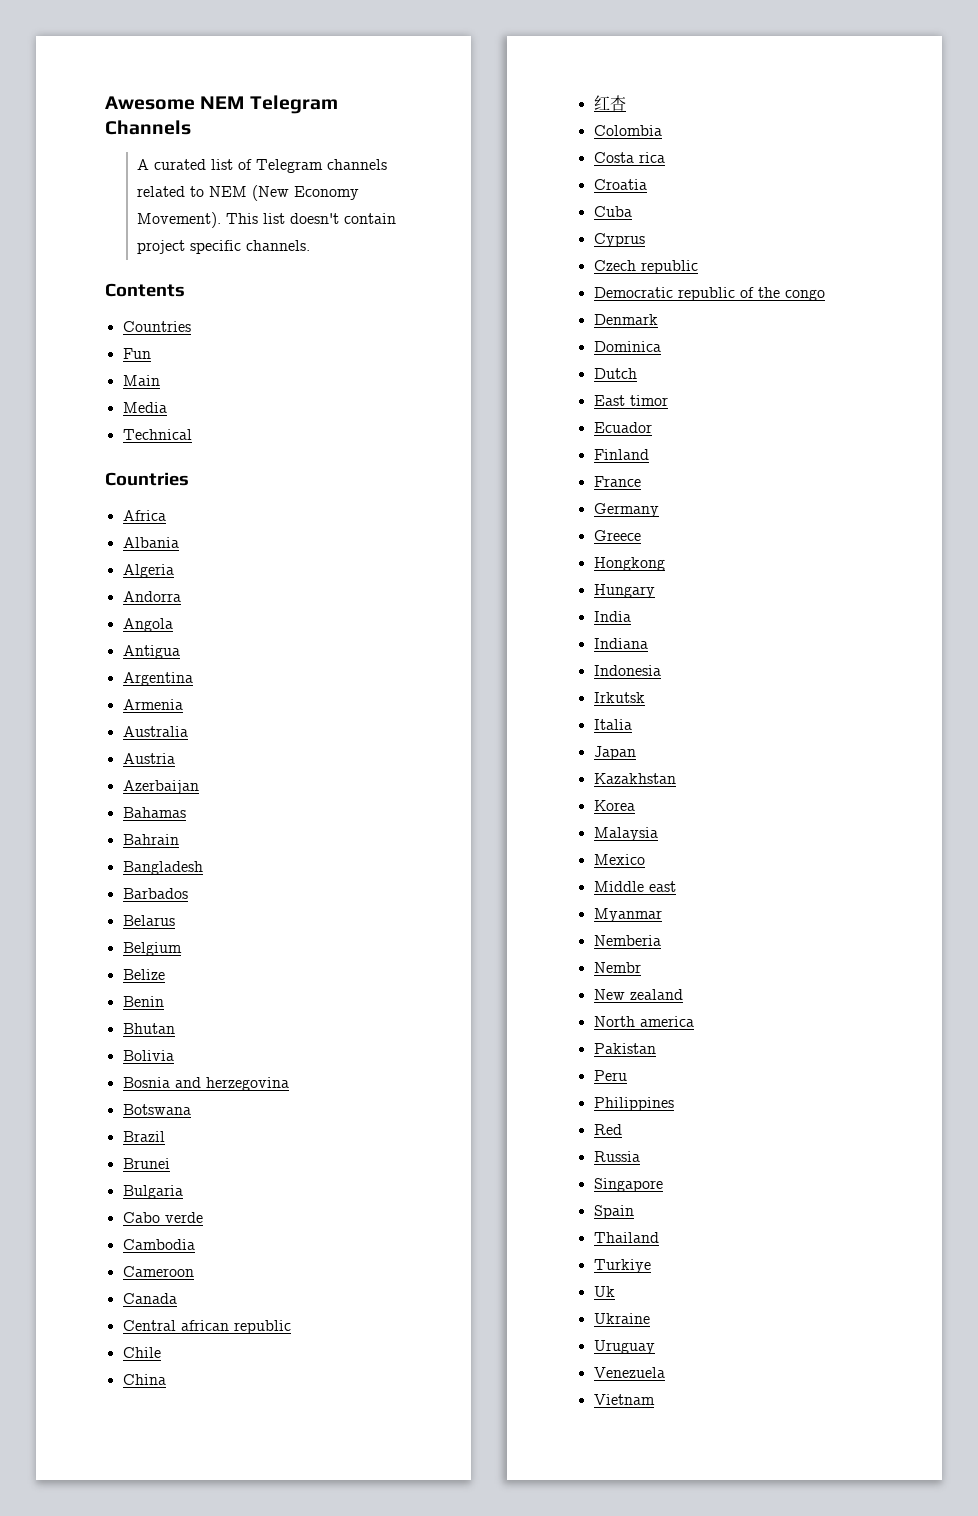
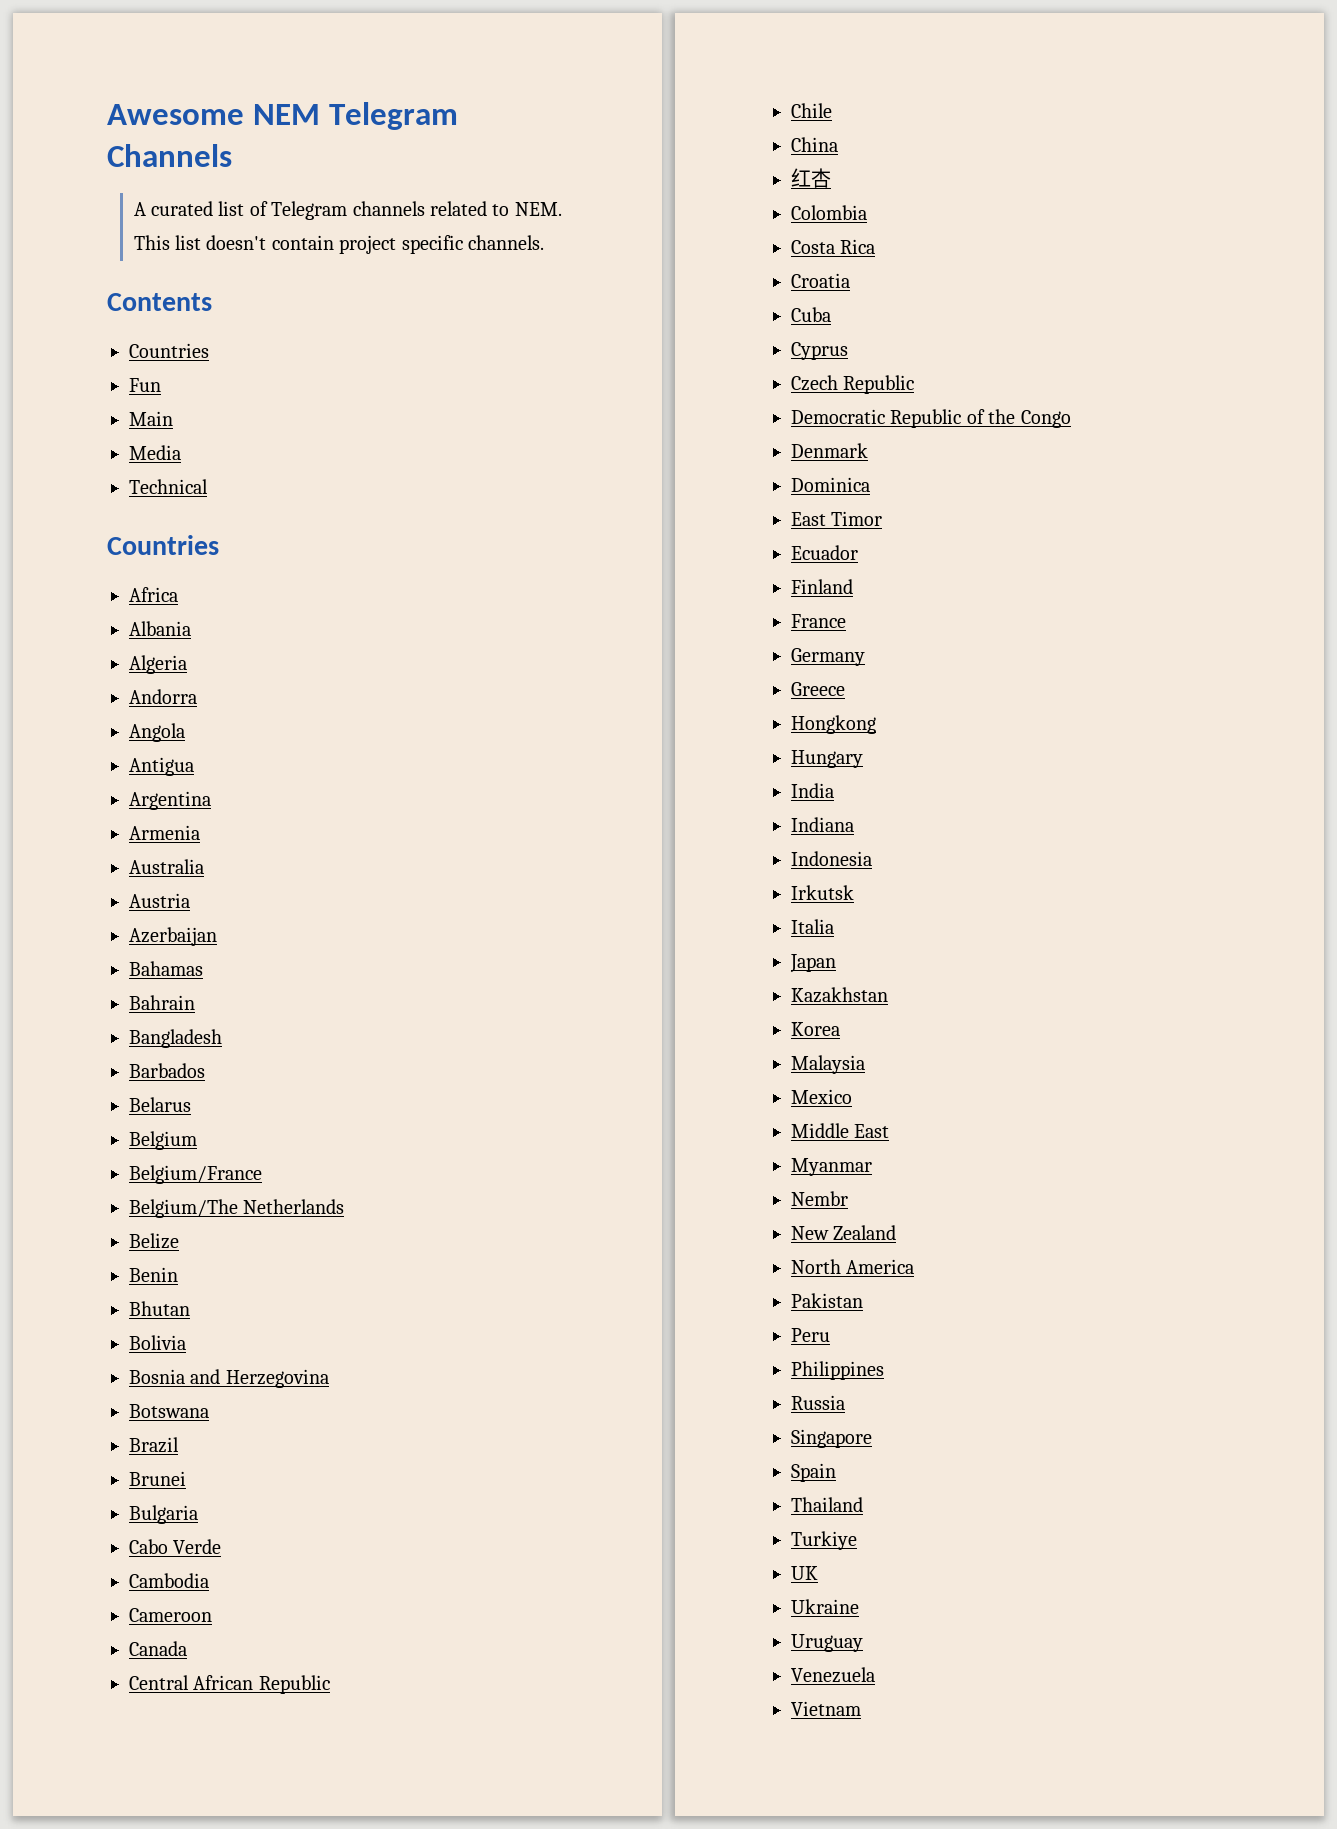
- A curated list of Telegram channels related to NEM (New Economy Movement). This list doesn't contain project specific channels.
+ A curated list of Telegram channels related to NEM. This list doesn't contain project specific channels.
+ Belgium/France
+ Belgium/The Netherlands
- Bosnia and herzegovina
+ Bosnia and Herzegovina
- Cabo verde
+ Cabo Verde
- Central african republic
+ Central African Republic
- Costa rica
+ Costa Rica
- Czech republic
+ Czech Republic
- Democratic republic of the congo
+ Democratic Republic of the Congo
- Dutch
- East timor
+ East Timor
- Middle east
+ Middle East
- Nemberia
- New zealand
+ New Zealand
- North america
+ North America
- Red
- Uk
+ UK

